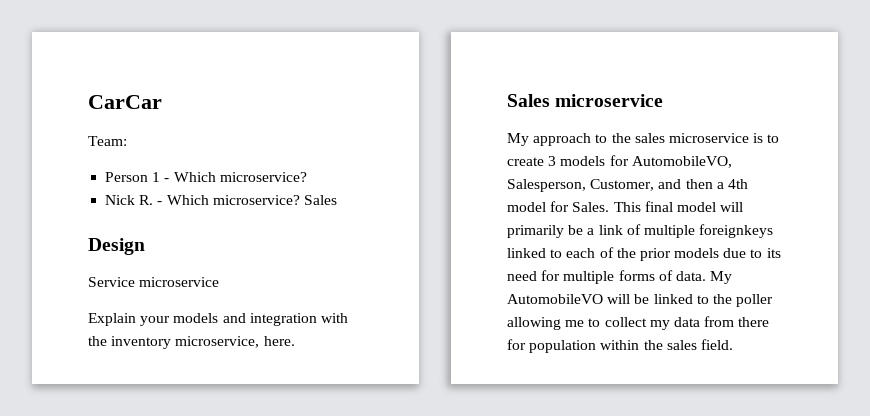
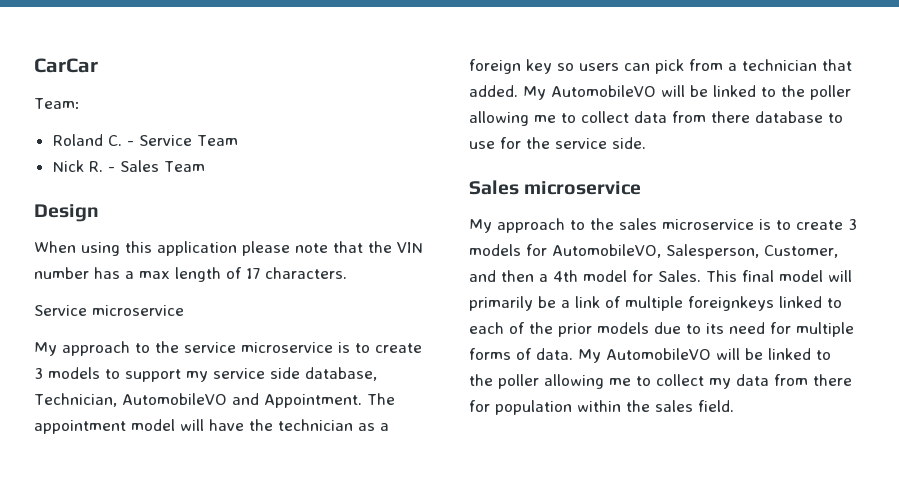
- Person 1 - Which microservice?
+ Roland C. - Service Team
- Nick R. - Which microservice? Sales
+ Nick R. - Sales Team
+ When using this application please note that the VIN number has a max length of 17 characters.
  Service microservice
- Explain your models and integration with the inventory microservice, here.
+ My approach to the service microservice is to create 3 models to support my service side database, Technician, AutomobileVO and Appointment. The appointment model will have the technician as a foreign key so users can pick from a technician that added. My AutomobileVO will be linked to the poller allowing me to collect data from there database to use for the service side.

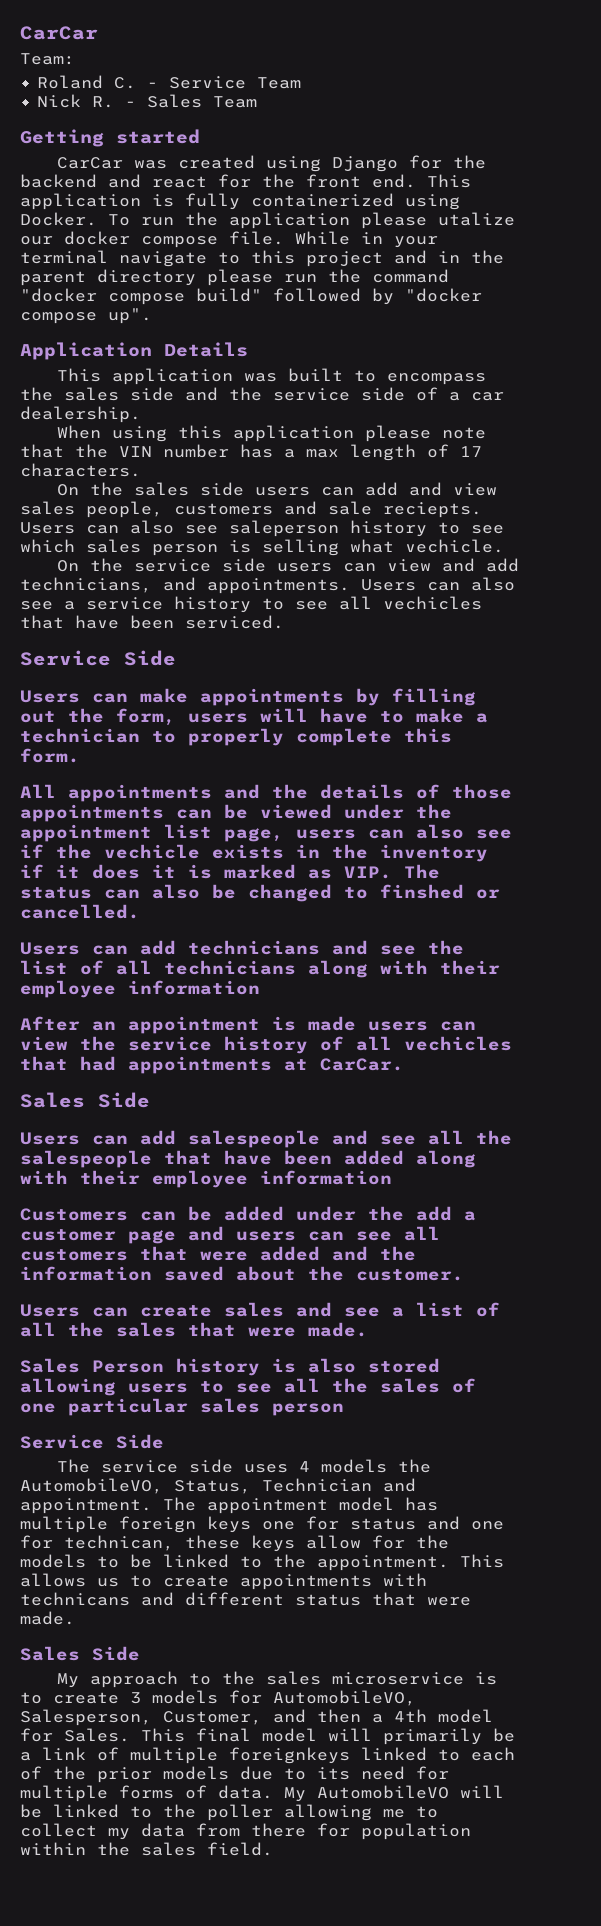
- Design
+ Getting started
+ CarCar was created using Django for the backend and react for the front end. This application is fully containerized using Docker. To run the application please utalize our docker compose file. While in your terminal navigate to this project and in the parent directory please run the command "docker compose build" followed by "docker compose up".
+ Application Details
+ This application was built to encompass the sales side and the service side of a car dealership.
- Service microservice
- My approach to the service microservice is to create 3 models to support my service side database, Technician, AutomobileVO and Appointment. The appointment model will have the technician as a foreign key so users can pick from a technician that added. My AutomobileVO will be linked to the poller allowing me to collect data from there database to use for the service side.
- Sales microservice
+ On the sales side users can add and view sales people, customers and sale reciepts. Users can also see saleperson history to see which sales person is selling what vechicle.
+ On the service side users can view and add technicians, and appointments. Users can also see a service history to see all vechicles that have been serviced.
+ Service Side
+ Users can make appointments by filling out the form, users will have to make a technician to properly complete this form.
+ All appointments and the details of those appointments can be viewed under the appointment list page, users can also see if the vechicle exists in the inventory if it does it is marked as VIP. The status can also be changed to finshed or cancelled.
+ Users can add technicians and see the list of all technicians along with their employee information
+ After an appointment is made users can view the service history of all vechicles that had appointments at CarCar.
+ Sales Side
+ Users can add salespeople and see all the salespeople that have been added along with their employee information
+ Customers can be added under the add a customer page and users can see all customers that were added and the information saved about the customer.
+ Users can create sales and see a list of all the sales that were made.
+ Sales Person history is also stored allowing users to see all the sales of one particular sales person
+ Service Side
+ The service side uses 4 models the AutomobileVO, Status, Technician and appointment. The appointment model has multiple foreign keys one for status and one for technican, these keys allow for the models to be linked to the appointment. This allows us to create appointments with technicans and different status that were made.
+ Sales Side

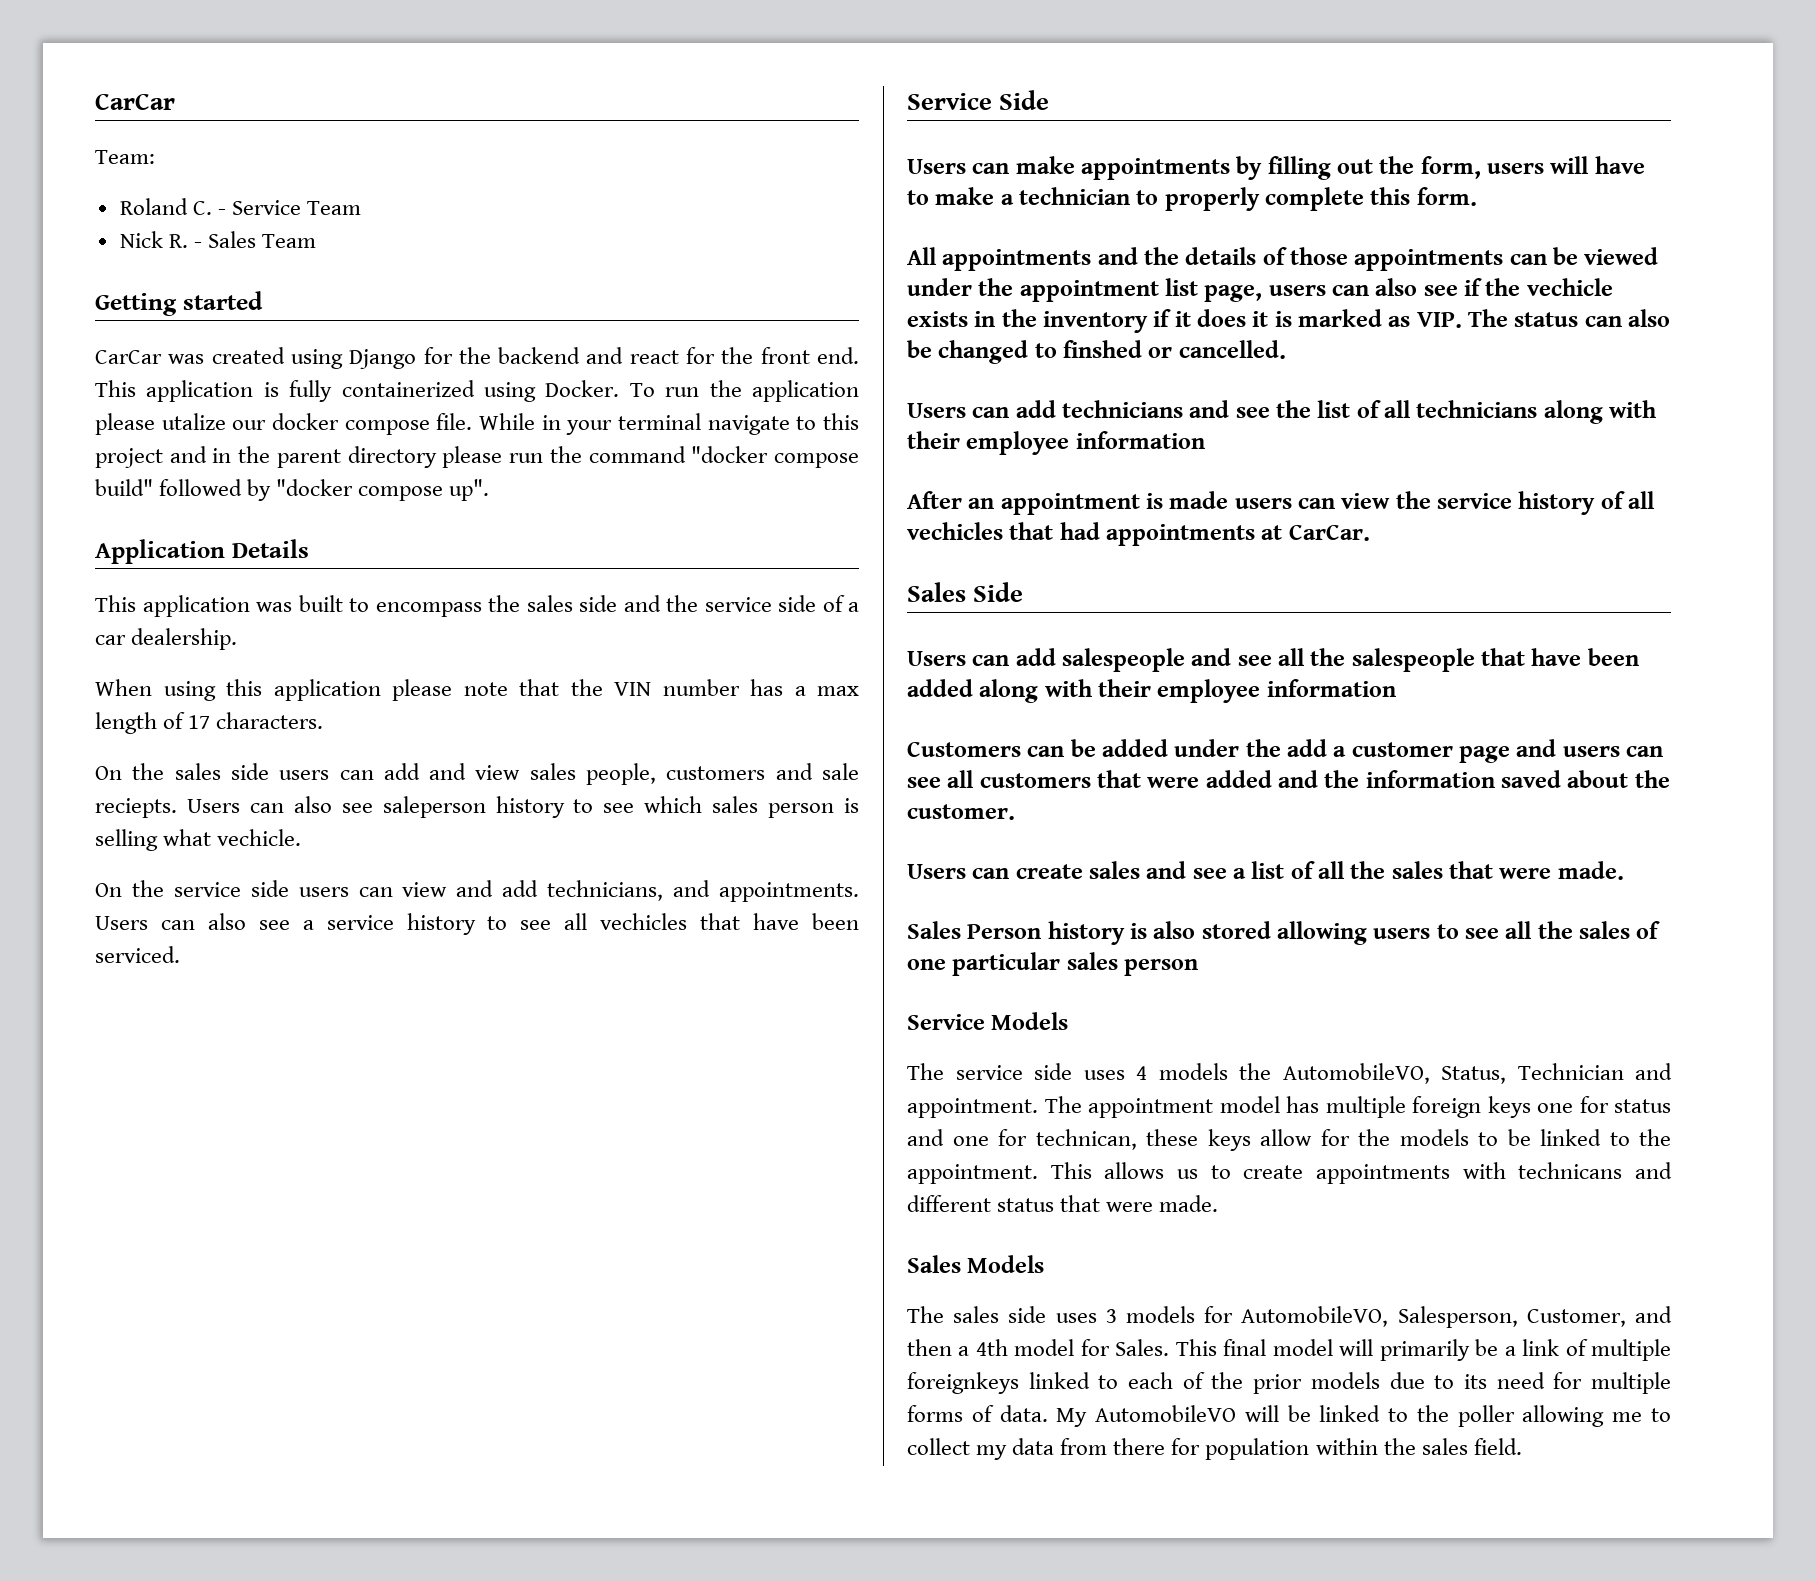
  Sales Person history is also stored allowing users to see all the sales of one particular sales person
- Service Side
+ Service Models
  This allows us to create appointments with technicans and different status that were made.
- Sales Side
- My approach to the sales microservice is to create 3 models for AutomobileVO, Salesperson, Customer, and then a 4th model for Sales.
+ Sales Models
+ The sales side uses 3 models for AutomobileVO, Salesperson, Customer, and then a 4th model for Sales.

